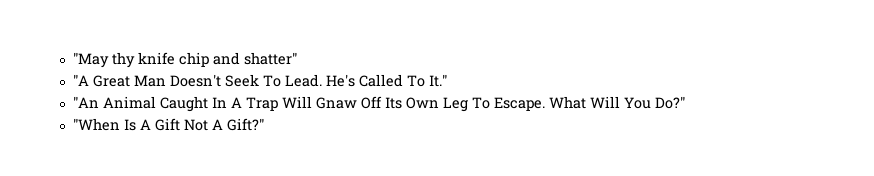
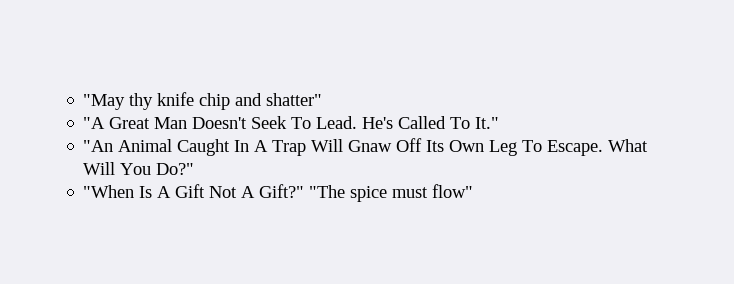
+ "The spice must flow"

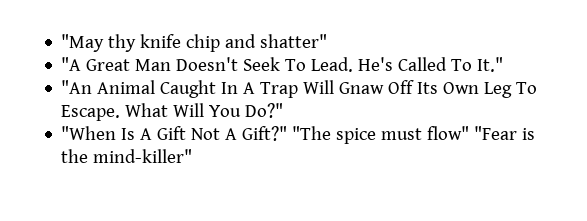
- "The spice must flow"
+ "The spice must flow" "Fear is the mind-killer"

